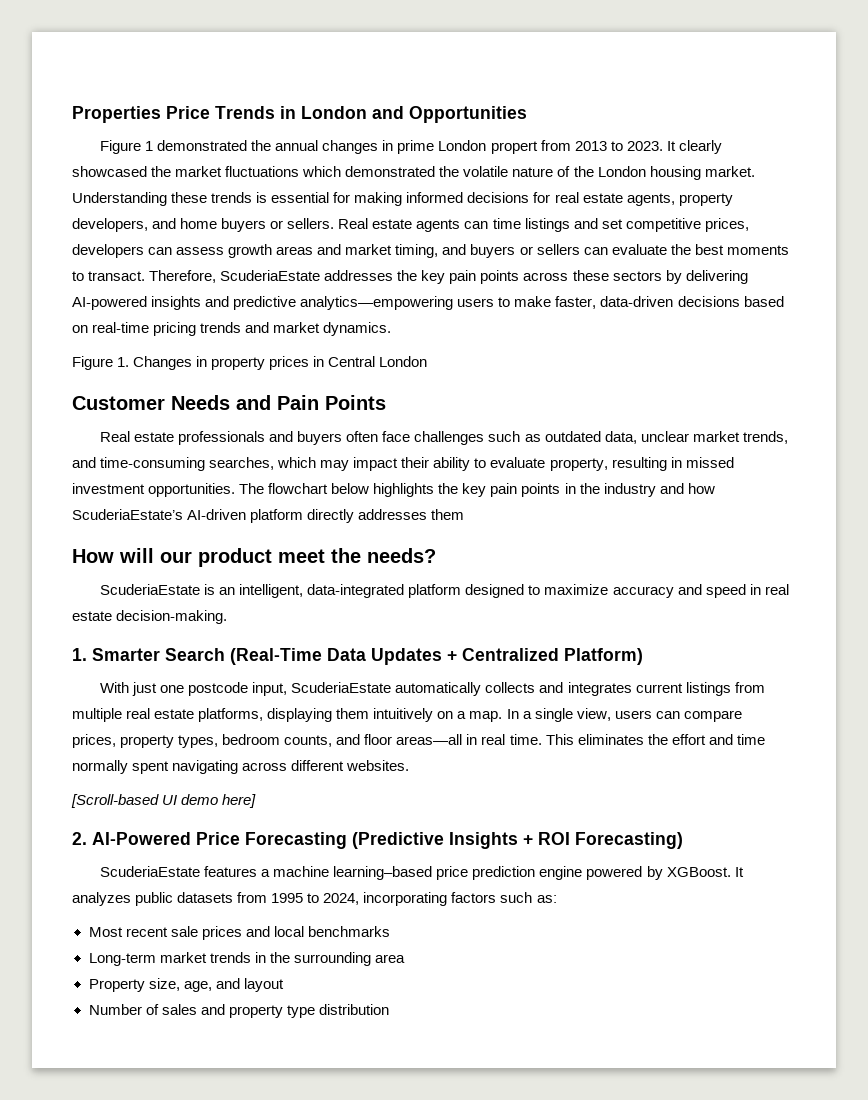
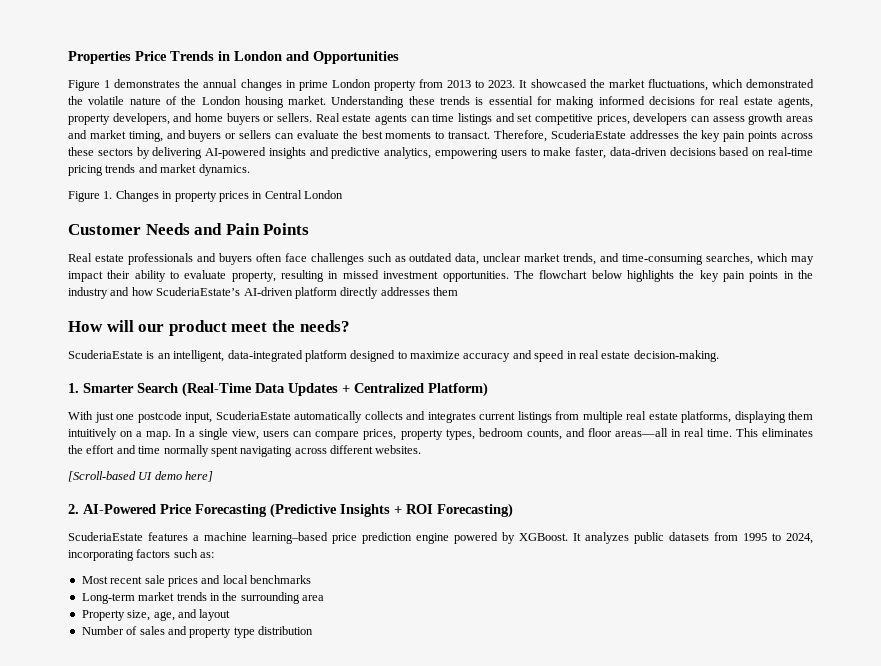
- Figure 1 demonstrated the annual changes in prime London propert from 2013 to 2023.
+ Figure 1 demonstrates the annual changes in prime London property from 2013 to 2023.
- It clearly showcased the market fluctuations which demonstrated the volatile nature of the London housing market.
+ It showcased the market fluctuations, which demonstrated the volatile nature of the London housing market.
- Therefore, ScuderiaEstate addresses the key pain points across these sectors by delivering AI-powered insights and predictive analytics—empowering users to make faster, data-driven decisions based on real-time pricing trends and market dynamics.
+ Therefore, ScuderiaEstate addresses the key pain points across these sectors by delivering AI-powered insights and predictive analytics, empowering users to make faster, data-driven decisions based on real-time pricing trends and market dynamics.

